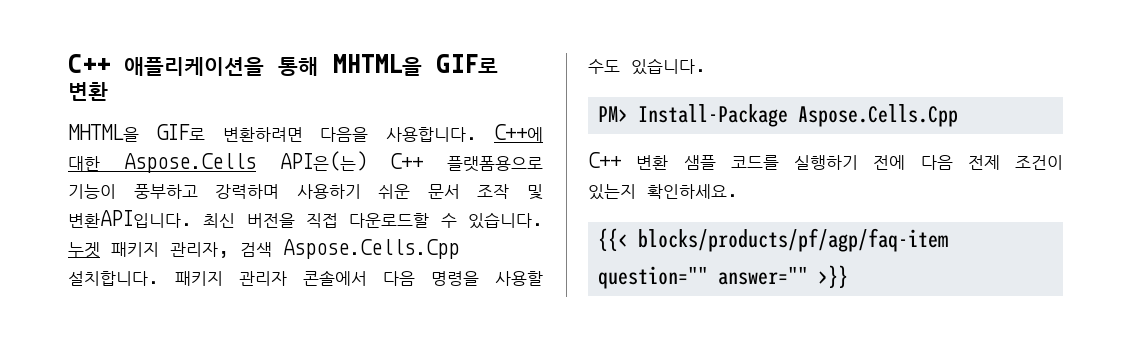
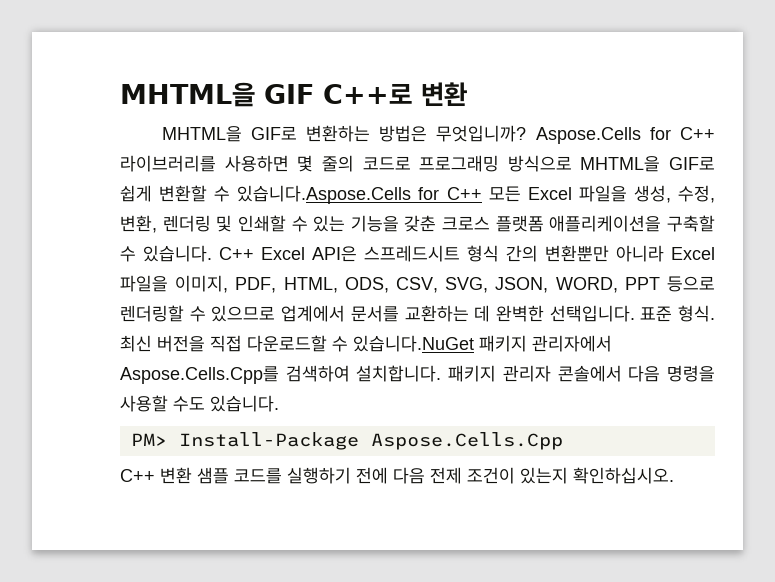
- C++ 애플리케이션을 통해 MHTML을 GIF로 변환
- MHTML을 GIF로 변환하려면 다음을 사용합니다. C++에 대한 Aspose.Cells API은(는) C++ 플랫폼용으로 기능이 풍부하고 강력하며 사용하기 쉬운 문서 조작 및 변환API입니다.
+ MHTML을 GIF C++로 변환
+ MHTML을 GIF로 변환하는 방법은 무엇입니까? Aspose.Cells for C++ 라이브러리를 사용하면 몇 줄의 코드로 프로그래밍 방식으로 MHTML을 GIF로 쉽게 변환할 수 있습니다.Aspose.Cells for C++ 모든 Excel 파일을 생성, 수정, 변환, 렌더링 및 인쇄할 수 있는 기능을 갖춘 크로스 플랫폼 애플리케이션을 구축할 수 있습니다. C++ Excel API은 스프레드시트 형식 간의 변환뿐만 아니라 Excel 파일을 이미지, PDF, HTML, ODS, CSV, SVG, JSON, WORD, PPT 등으로 렌더링할 수 있으므로 업계에서 문서를 교환하는 데 완벽한 선택입니다. 표준 형식.
- 최신 버전을 직접 다운로드할 수 있습니다. 누겟 패키지 관리자, 검색 Aspose.Cells.Cpp 설치합니다.
+ 최신 버전을 직접 다운로드할 수 있습니다.NuGet 패키지 관리자에서 Aspose.Cells.Cpp를 검색하여 설치합니다.
- C++ 변환 샘플 코드를 실행하기 전에 다음 전제 조건이 있는지 확인하세요.
- {{< blocks/products/pf/agp/faq-item question="" answer="" >}}
+ C++ 변환 샘플 코드를 실행하기 전에 다음 전제 조건이 있는지 확인하십시오.

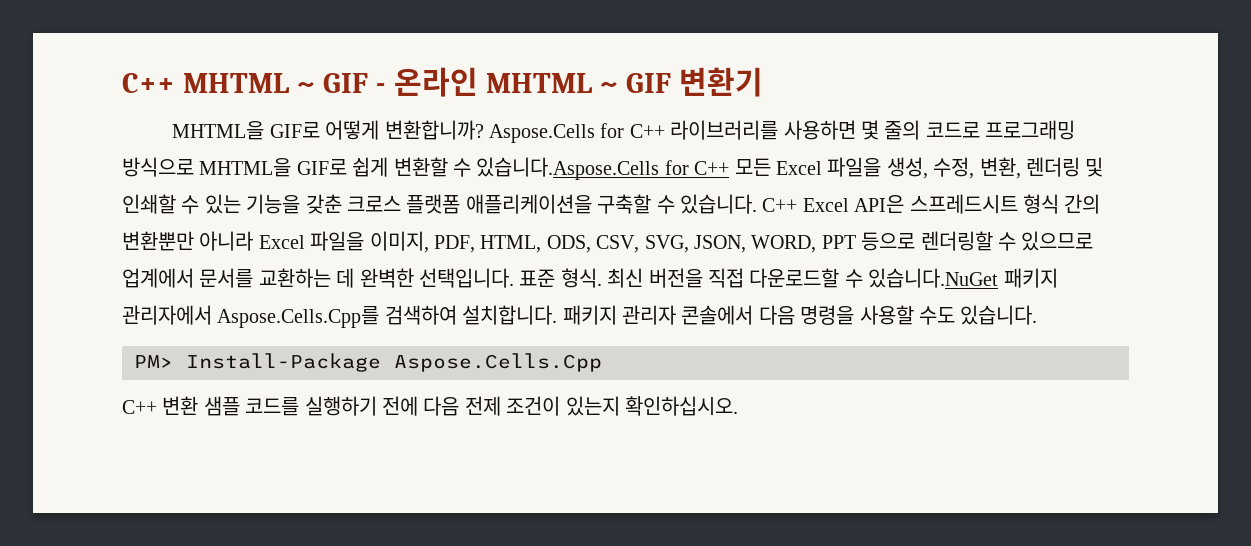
- MHTML을 GIF C++로 변환
- MHTML을 GIF로 변환하는 방법은 무엇입니까?
+ C++ MHTML ~ GIF - 온라인 MHTML ~ GIF 변환기
+ MHTML을 GIF로 어떻게 변환합니까?

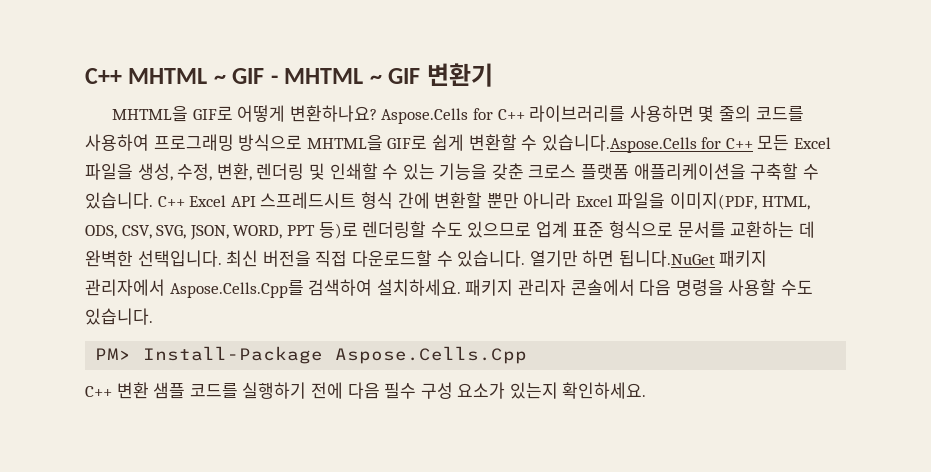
- C++ MHTML ~ GIF - 온라인 MHTML ~ GIF 변환기
+ C++ MHTML ~ GIF - MHTML ~ GIF 변환기
- MHTML을 GIF로 어떻게 변환합니까?
+ MHTML을 GIF로 어떻게 변환하나요?
- Aspose.Cells for C++ 라이브러리를 사용하면 몇 줄의 코드로 프로그래밍 방식으로 MHTML을 GIF로 쉽게 변환할 수 있습니다.Aspose.Cells for C++ 모든 Excel 파일을 생성, 수정, 변환, 렌더링 및 인쇄할 수 있는 기능을 갖춘 크로스 플랫폼 애플리케이션을 구축할 수 있습니다.
+ Aspose.Cells for C++ 라이브러리를 사용하면 몇 줄의 코드를 사용하여 프로그래밍 방식으로 MHTML을 GIF로 쉽게 변환할 수 있습니다.Aspose.Cells for C++ 모든 Excel 파일을 생성, 수정, 변환, 렌더링 및 인쇄할 수 있는 기능을 갖춘 크로스 플랫폼 애플리케이션을 구축할 수 있습니다.
- C++ Excel API은 스프레드시트 형식 간의 변환뿐만 아니라 Excel 파일을 이미지, PDF, HTML, ODS, CSV, SVG, JSON, WORD, PPT 등으로 렌더링할 수 있으므로 업계에서 문서를 교환하는 데 완벽한 선택입니다.
+ C++ Excel API 스프레드시트 형식 간에 변환할 뿐만 아니라 Excel 파일을 이미지(PDF, HTML, ODS, CSV, SVG, JSON, WORD, PPT 등)로 렌더링할 수도 있으므로 업계 표준 형식으로 문서를 교환하는 데 완벽한 선택입니다.
- 표준 형식.
- 최신 버전을 직접 다운로드할 수 있습니다.NuGet 패키지 관리자에서 Aspose.Cells.Cpp를 검색하여 설치합니다.
+ 최신 버전을 직접 다운로드할 수 있습니다. 열기만 하면 됩니다.NuGet 패키지 관리자에서 Aspose.Cells.Cpp를 검색하여 설치하세요.
- C++ 변환 샘플 코드를 실행하기 전에 다음 전제 조건이 있는지 확인하십시오.
+ C++ 변환 샘플 코드를 실행하기 전에 다음 필수 구성 요소가 있는지 확인하세요.

